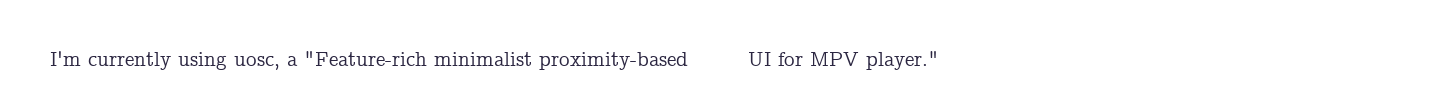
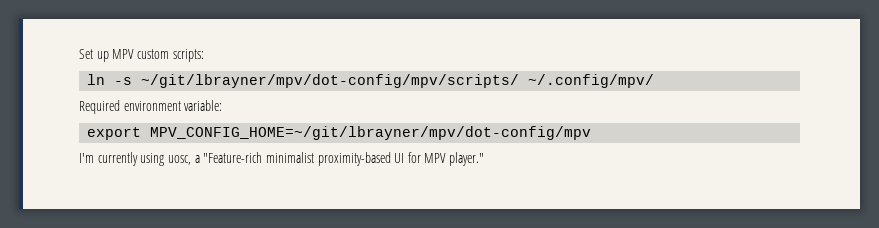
+ Set up MPV custom scripts:
+ ln -s ~/git/lbrayner/mpv/dot-config/mpv/scripts/ ~/.config/mpv/
+ Required environment variable:
+ export MPV_CONFIG_HOME=~/git/lbrayner/mpv/dot-config/mpv

